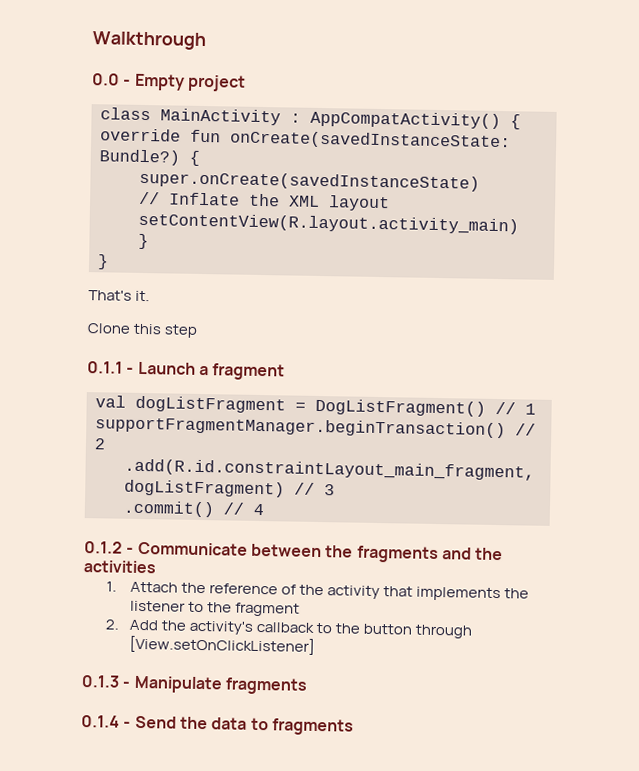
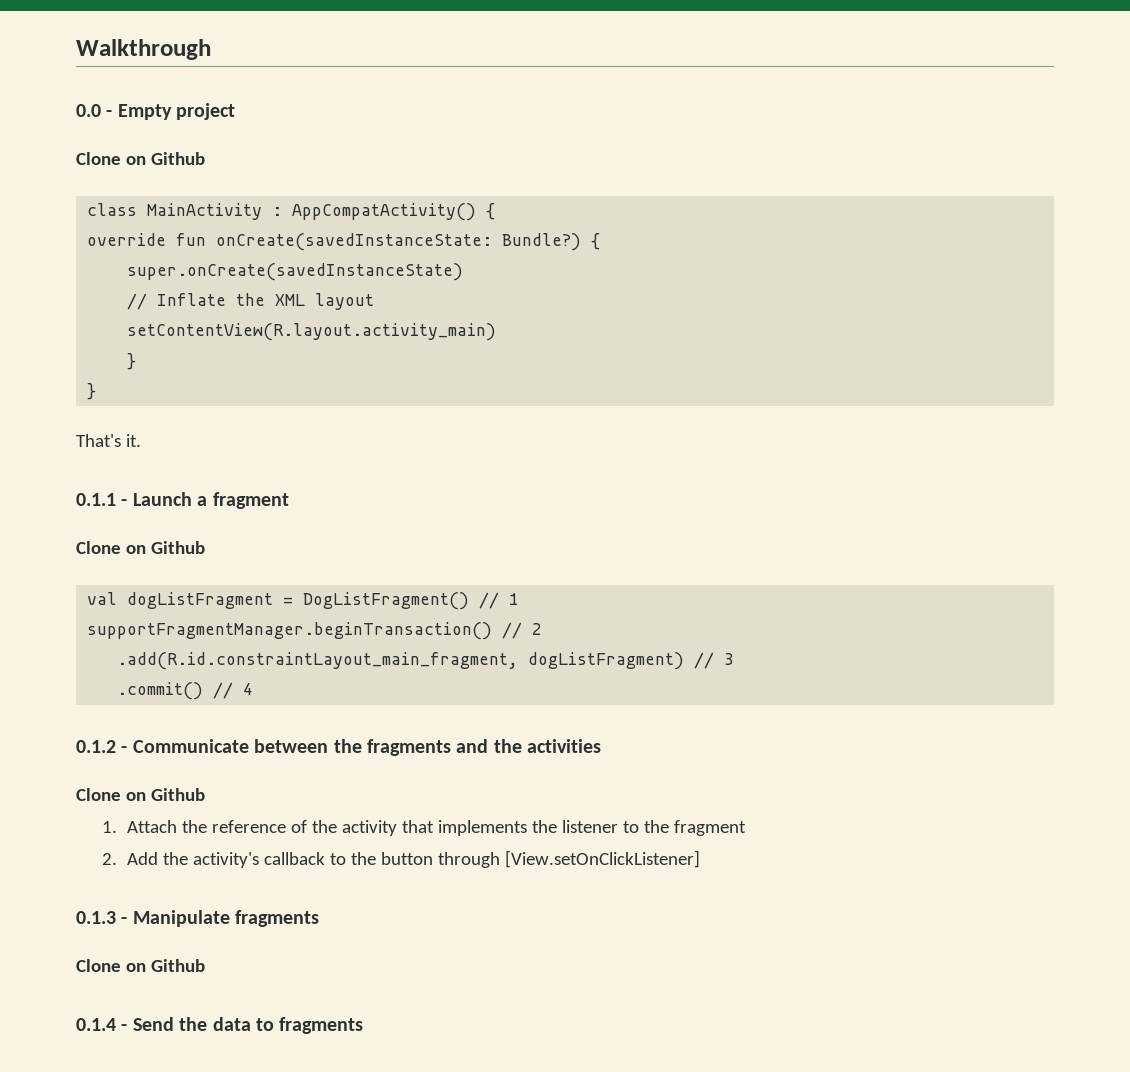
  0.0 - Empty project
+ Clone on Github
- Clone this step
  0.1.1 - Launch a fragment
+ Clone on Github
  0.1.2 - Communicate between the fragments and the activities
+ Clone on Github
  0.1.3 - Manipulate fragments
+ Clone on Github

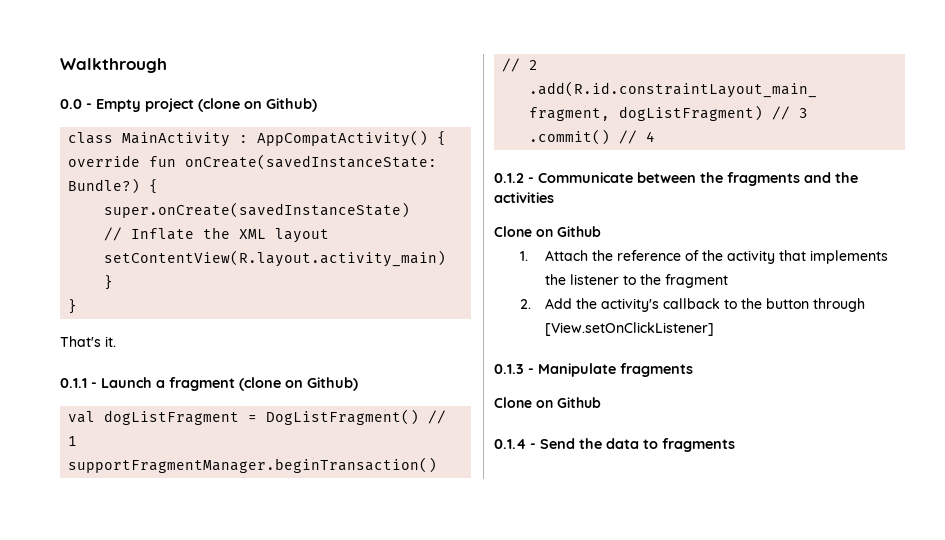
- 0.0 - Empty project
- Clone on Github
+ 0.0 - Empty project (clone on Github)
- 0.1.1 - Launch a fragment
- Clone on Github
+ 0.1.1 - Launch a fragment (clone on Github)

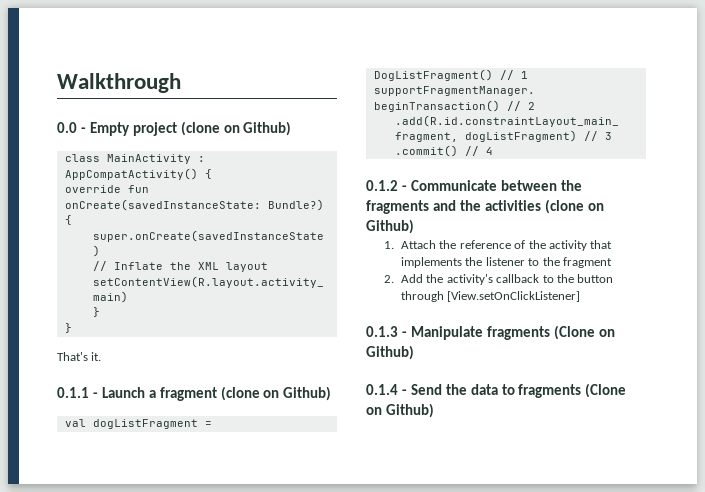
- 0.1.2 - Communicate between the fragments and the activities
- Clone on Github
+ 0.1.2 - Communicate between the fragments and the activities (clone on Github)
- 0.1.3 - Manipulate fragments
- Clone on Github
+ 0.1.3 - Manipulate fragments (Clone on Github)
- 0.1.4 - Send the data to fragments
+ 0.1.4 - Send the data to fragments (Clone on Github)

